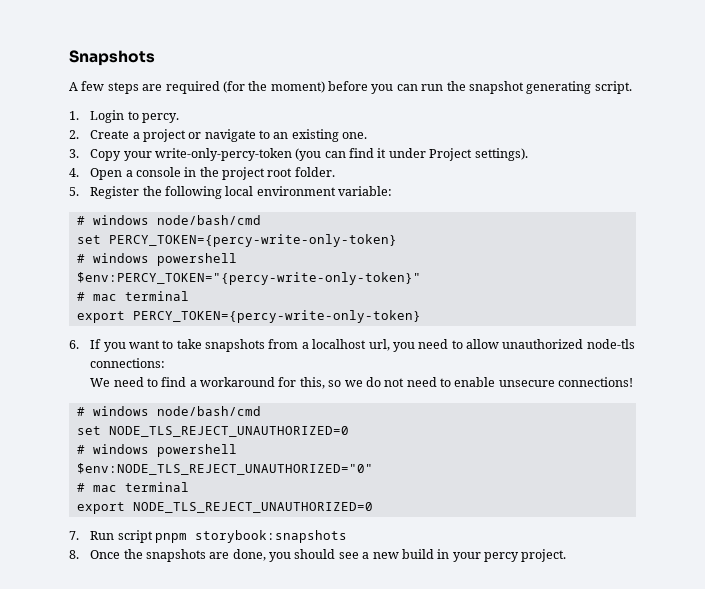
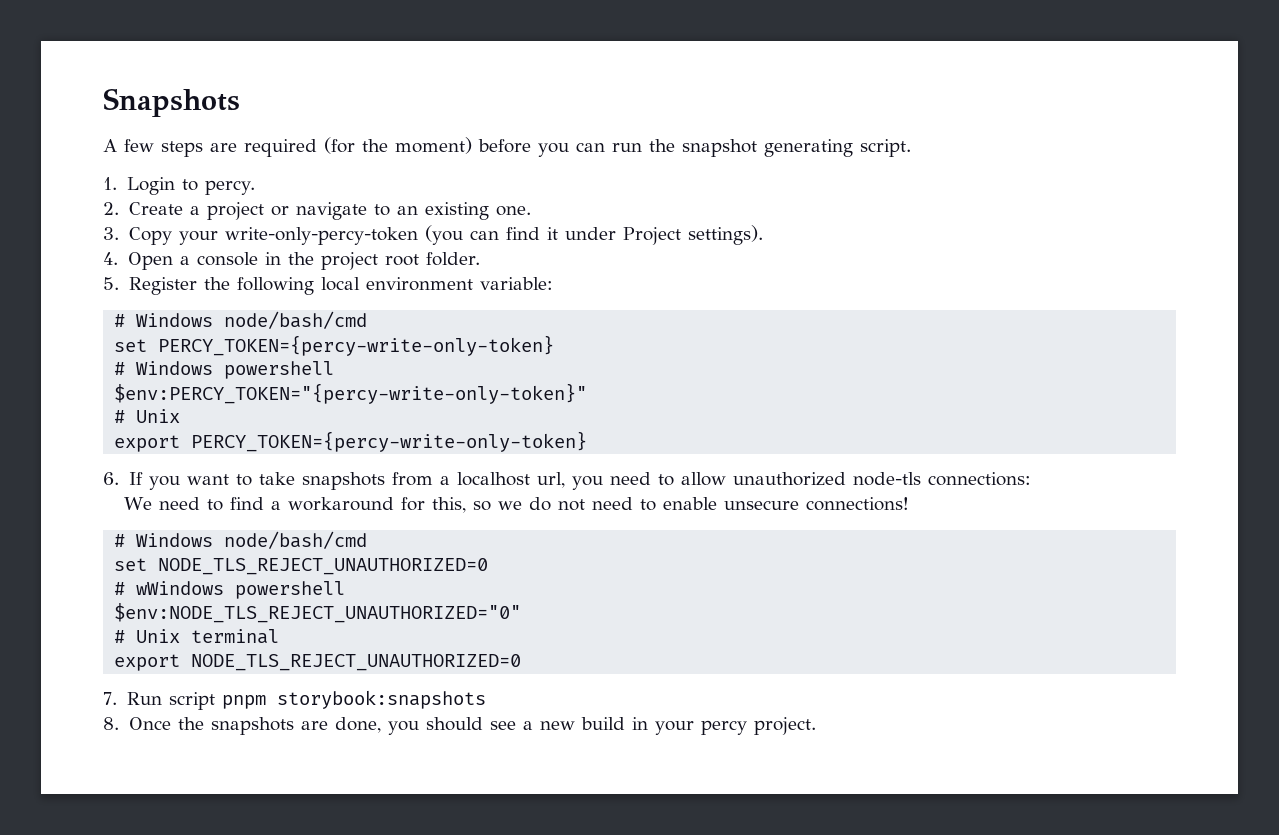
  5. Register the following local environment variable:
- # windows node/bash/cmd
+ # Windows node/bash/cmd
  set PERCY_TOKEN={percy-write-only-token}
- # windows powershell
+ # Windows powershell
  $env:PERCY_TOKEN="{percy-write-only-token}"
- # mac terminal
+ # Unix
  We need to find a workaround for this, so we do not need to enable unsecure connections!
- # windows node/bash/cmd
+ # Windows node/bash/cmd
  set NODE_TLS_REJECT_UNAUTHORIZED=0
- # windows powershell
+ # wWindows powershell
  $env:NODE_TLS_REJECT_UNAUTHORIZED="0"
- # mac terminal
+ # Unix terminal

